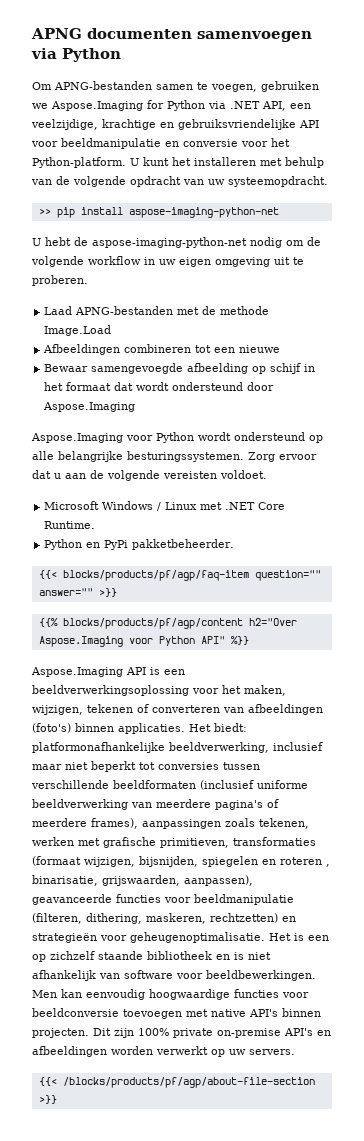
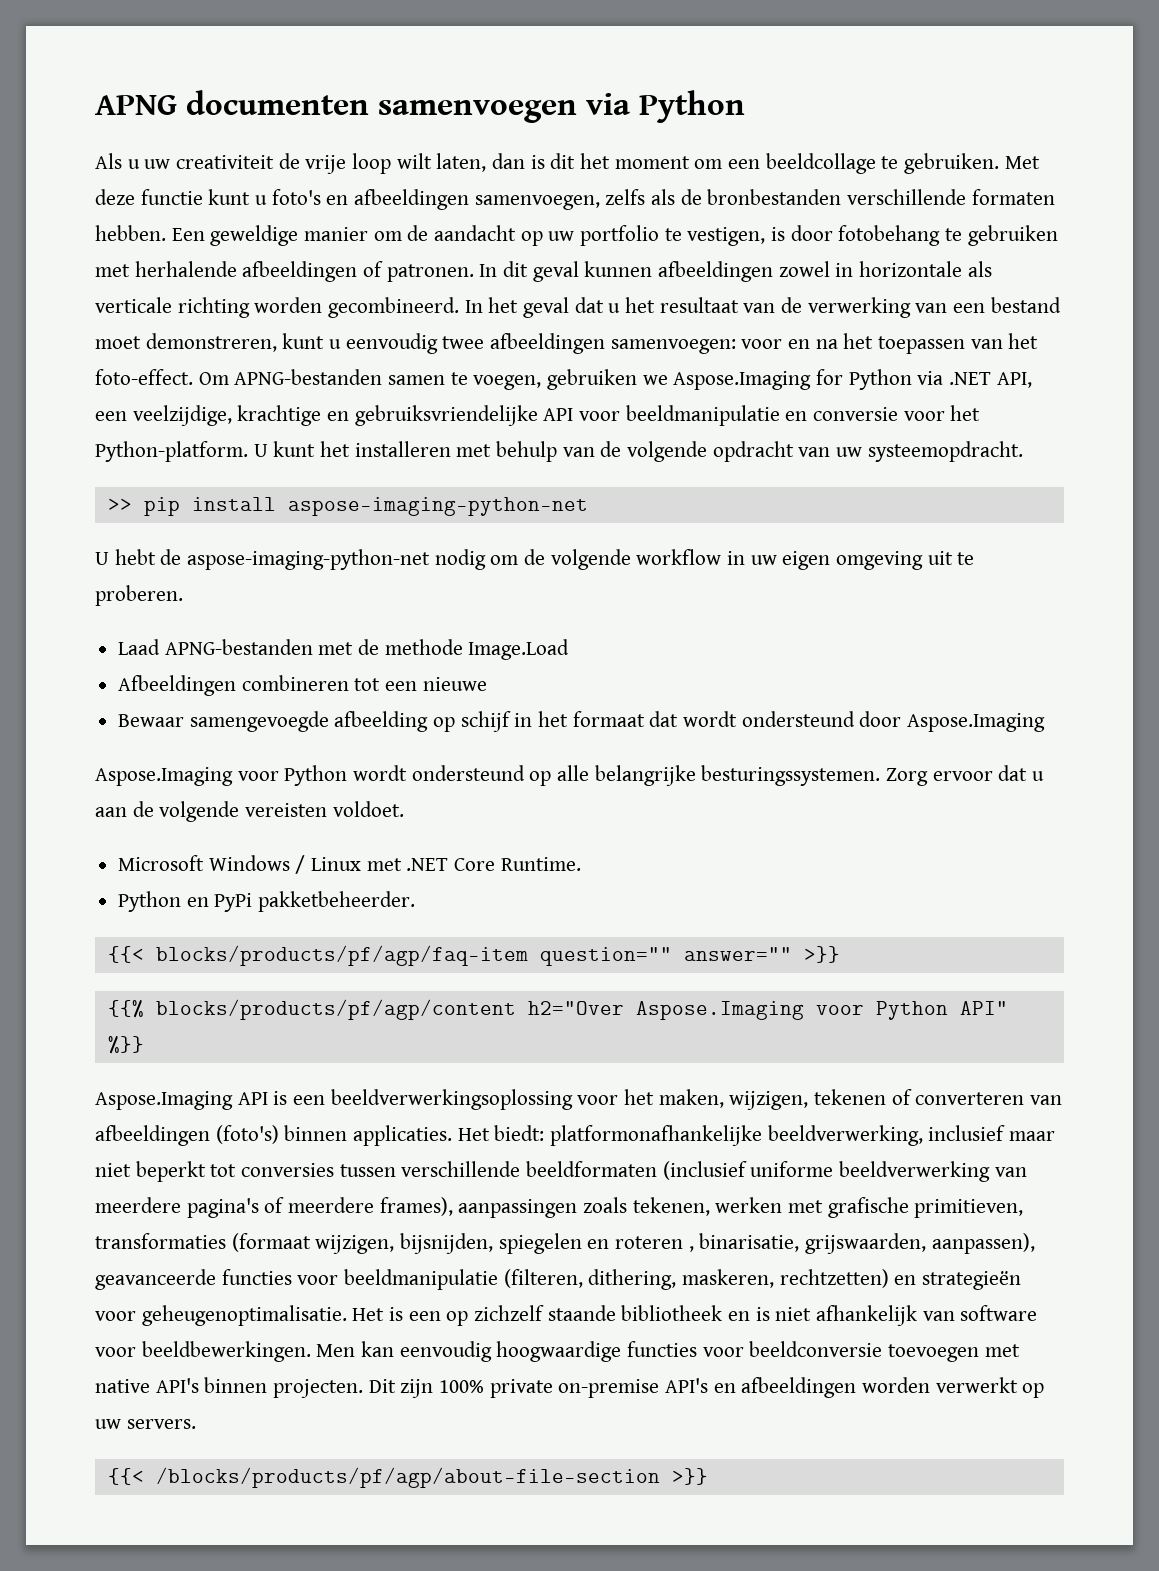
+ Als u uw creativiteit de vrije loop wilt laten, dan is dit het moment om een beeldcollage te gebruiken. Met deze functie kunt u foto's en afbeeldingen samenvoegen, zelfs als de bronbestanden verschillende formaten hebben. Een geweldige manier om de aandacht op uw portfolio te vestigen, is door fotobehang te gebruiken met herhalende afbeeldingen of patronen. In dit geval kunnen afbeeldingen zowel in horizontale als verticale richting worden gecombineerd. In het geval dat u het resultaat van de verwerking van een bestand moet demonstreren, kunt u eenvoudig twee afbeeldingen samenvoegen: voor en na het toepassen van het foto-effect.

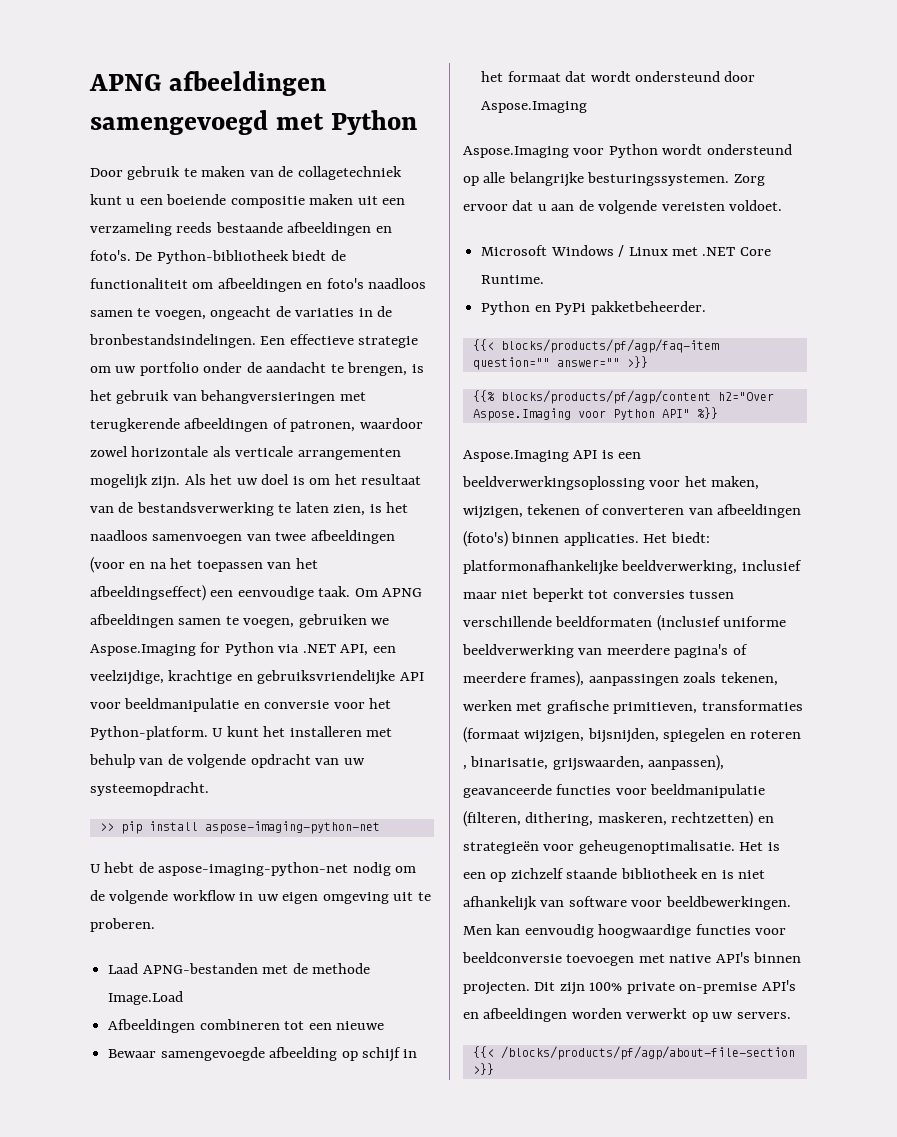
- APNG documenten samenvoegen via Python
- Als u uw creativiteit de vrije loop wilt laten, dan is dit het moment om een beeldcollage te gebruiken. Met deze functie kunt u foto's en afbeeldingen samenvoegen, zelfs als de bronbestanden verschillende formaten hebben. Een geweldige manier om de aandacht op uw portfolio te vestigen, is door fotobehang te gebruiken met herhalende afbeeldingen of patronen. In dit geval kunnen afbeeldingen zowel in horizontale als verticale richting worden gecombineerd. In het geval dat u het resultaat van de verwerking van een bestand moet demonstreren, kunt u eenvoudig twee afbeeldingen samenvoegen: voor en na het toepassen van het foto-effect. Om APNG-bestanden samen te voegen, gebruiken we Aspose.Imaging for Python via .NET API, een veelzijdige, krachtige en gebruiksvriendelijke API voor beeldmanipulatie en conversie voor het Python-platform.
+ APNG afbeeldingen samengevoegd met Python
+ Door gebruik te maken van de collagetechniek kunt u een boeiende compositie maken uit een verzameling reeds bestaande afbeeldingen en foto's. De Python-bibliotheek biedt de functionaliteit om afbeeldingen en foto's naadloos samen te voegen, ongeacht de variaties in de bronbestandsindelingen. Een effectieve strategie om uw portfolio onder de aandacht te brengen, is het gebruik van behangversieringen met terugkerende afbeeldingen of patronen, waardoor zowel horizontale als verticale arrangementen mogelijk zijn. Als het uw doel is om het resultaat van de bestandsverwerking te laten zien, is het naadloos samenvoegen van twee afbeeldingen (voor en na het toepassen van het afbeeldingseffect) een eenvoudige taak. Om APNG afbeeldingen samen te voegen, gebruiken we Aspose.Imaging for Python via .NET API, een veelzijdige, krachtige en gebruiksvriendelijke API voor beeldmanipulatie en conversie voor het Python-platform.

